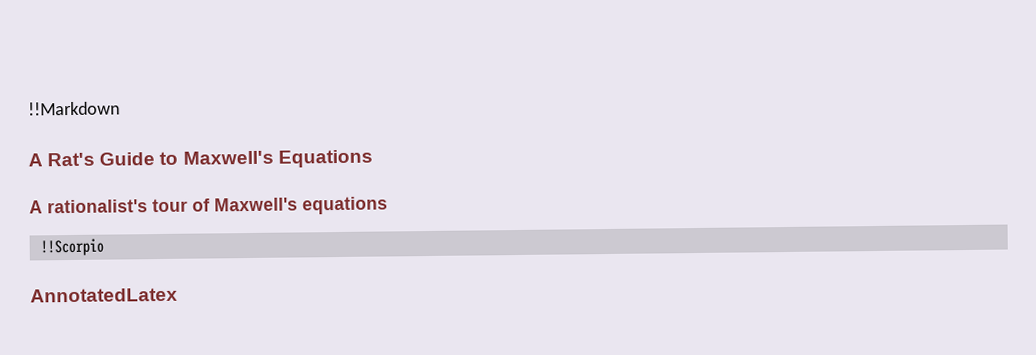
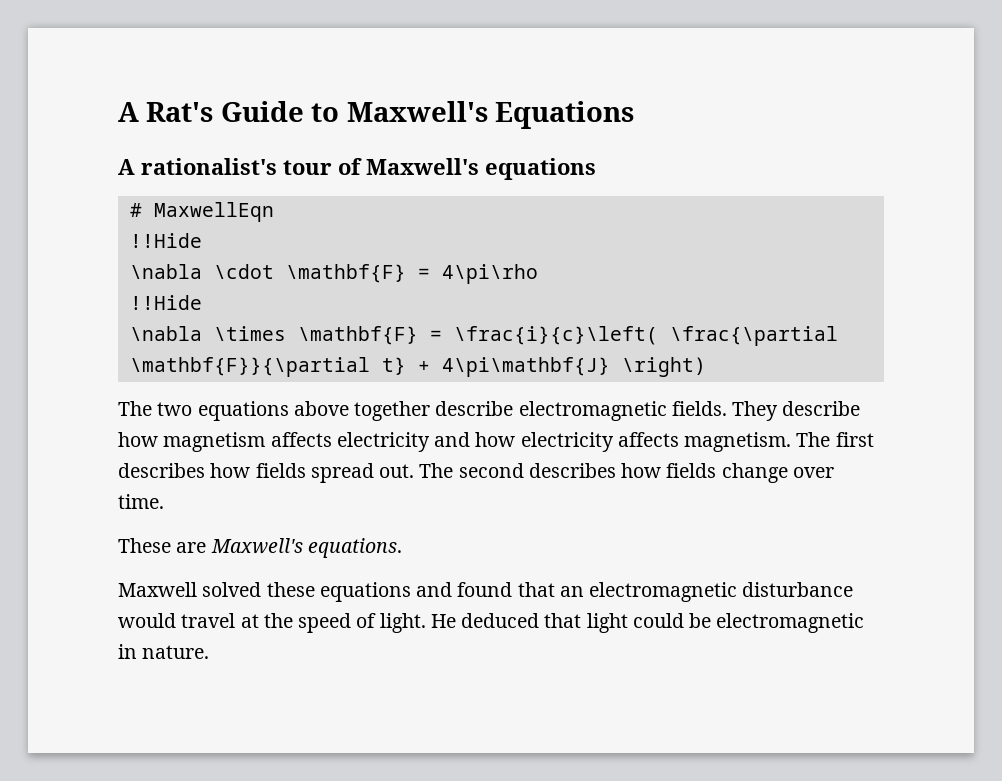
- !!Markdown
- !!Scorpio
- AnnotatedLatex
+ # MaxwellEqn
+ !!Hide
+ \nabla \cdot \mathbf{F} = 4\pi\rho
+ !!Hide
+ \nabla \times \mathbf{F} = \frac{i}{c}\left( \frac{\partial \mathbf{F}}{\partial t} + 4\pi\mathbf{J} \right)
+ The two equations above together describe electromagnetic fields. They describe how magnetism affects electricity and how electricity affects magnetism. The first describes how fields spread out. The second describes how fields change over time.
+ These are Maxwell's equations.
+ Maxwell solved these equations and found that an electromagnetic disturbance would travel at the speed of light. He deduced that light could be electromagnetic in nature.

